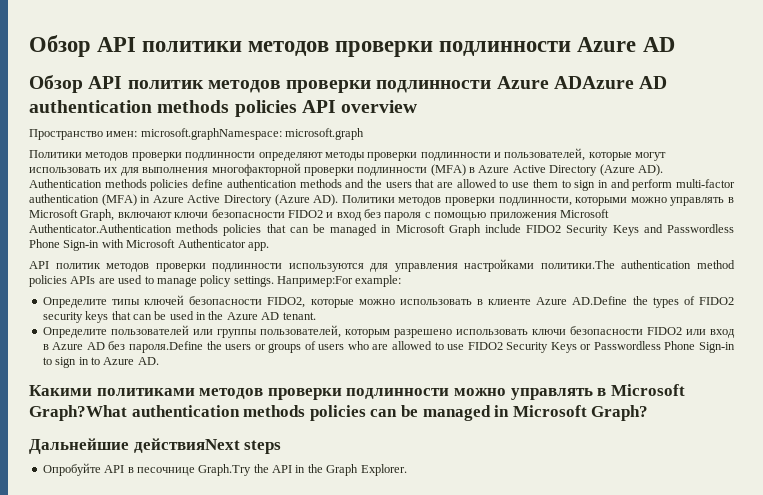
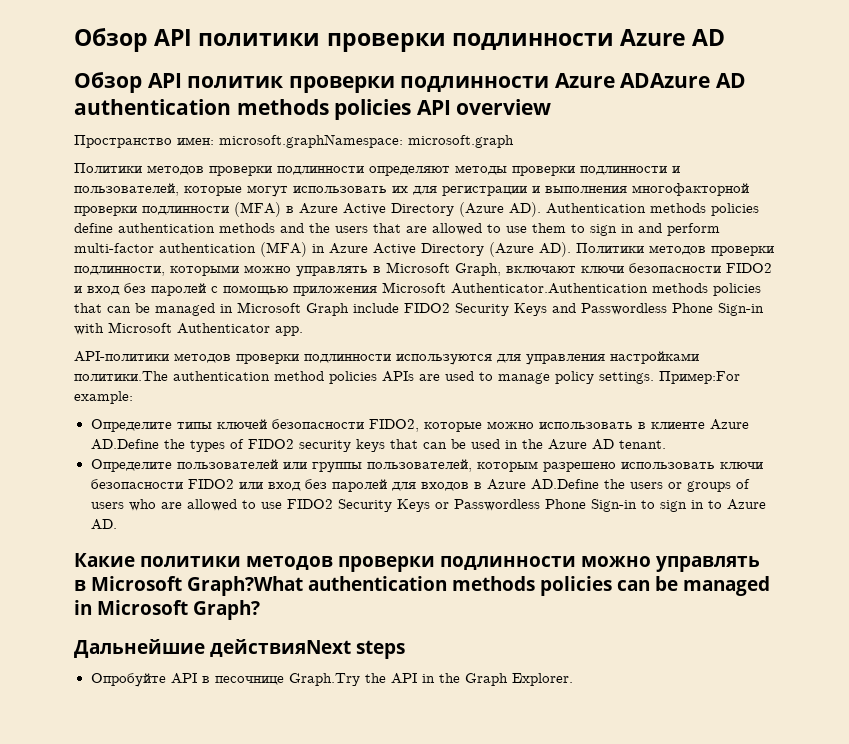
- Обзор API политики методов проверки подлинности Azure AD
+ Обзор API политики проверки подлинности Azure AD
- Обзор API политик методов проверки подлинности Azure ADAzure AD authentication methods policies API overview
+ Обзор API политик проверки подлинности Azure ADAzure AD authentication methods policies API overview
- Политики методов проверки подлинности определяют методы проверки подлинности и пользователей, которые могут использовать их для выполнения многофакторной проверки подлинности (MFA) в Azure Active Directory (Azure AD). Authentication methods policies define authentication methods and the users that are allowed to use them to sign in and perform multi-factor authentication (MFA) in Azure Active Directory (Azure AD). Политики методов проверки подлинности, которыми можно управлять в Microsoft Graph, включают ключи безопасности FIDO2 и вход без пароля с помощью приложения Microsoft Authenticator.Authentication methods policies that can be managed in Microsoft Graph include FIDO2 Security Keys and Passwordless Phone Sign-in with Microsoft Authenticator app.
+ Политики методов проверки подлинности определяют методы проверки подлинности и пользователей, которые могут использовать их для регистрации и выполнения многофакторной проверки подлинности (MFA) в Azure Active Directory (Azure AD). Authentication methods policies define authentication methods and the users that are allowed to use them to sign in and perform multi-factor authentication (MFA) in Azure Active Directory (Azure AD). Политики методов проверки подлинности, которыми можно управлять в Microsoft Graph, включают ключи безопасности FIDO2 и вход без паролей с помощью приложения Microsoft Authenticator.Authentication methods policies that can be managed in Microsoft Graph include FIDO2 Security Keys and Passwordless Phone Sign-in with Microsoft Authenticator app.
- API политик методов проверки подлинности используются для управления настройками политики.The authentication method policies APIs are used to manage policy settings.
+ API-политики методов проверки подлинности используются для управления настройками политики.The authentication method policies APIs are used to manage policy settings.
- Например:For example:
+ Пример:For example:
- Определите пользователей или группы пользователей, которым разрешено использовать ключи безопасности FIDO2 или вход в Azure AD без пароля.Define the users or groups of users who are allowed to use FIDO2 Security Keys or Passwordless Phone Sign-in to sign in to Azure AD.
+ Определите пользователей или группы пользователей, которым разрешено использовать ключи безопасности FIDO2 или вход без паролей для входов в Azure AD.Define the users or groups of users who are allowed to use FIDO2 Security Keys or Passwordless Phone Sign-in to sign in to Azure AD.
- Какими политиками методов проверки подлинности можно управлять в Microsoft Graph?What authentication methods policies can be managed in Microsoft Graph?
+ Какие политики методов проверки подлинности можно управлять в Microsoft Graph?What authentication methods policies can be managed in Microsoft Graph?

